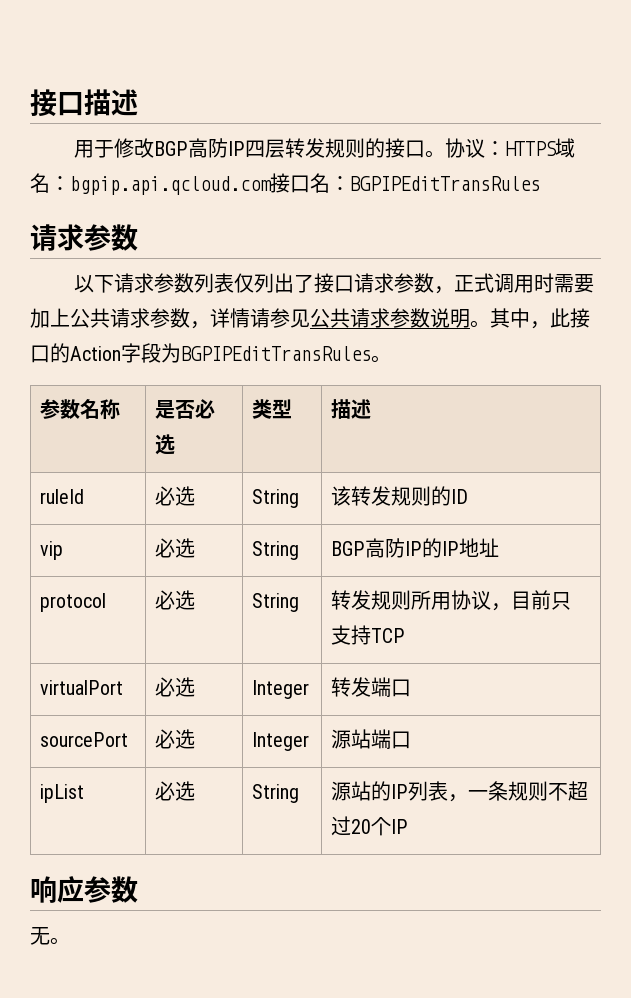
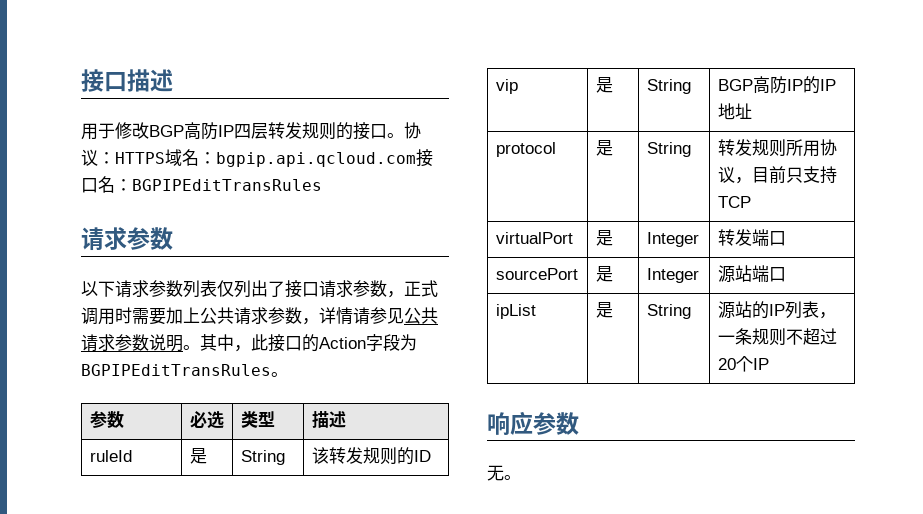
- 参数名称 | 是否必选 | 类型 | 描述
+ 参数 | 必选 | 类型 | 描述
- ruleId | 必选 | String | 该转发规则的ID
+ ruleId | 是 | String | 该转发规则的ID
- vip | 必选 | String | BGP高防IP的IP地址
+ vip | 是 | String | BGP高防IP的IP地址
- protocol | 必选 | String | 转发规则所用协议，目前只支持TCP
+ protocol | 是 | String | 转发规则所用协议，目前只支持TCP
- virtualPort | 必选 | Integer | 转发端口
+ virtualPort | 是 | Integer | 转发端口
- sourcePort | 必选 | Integer | 源站端口
+ sourcePort | 是 | Integer | 源站端口
- ipList | 必选 | String | 源站的IP列表，一条规则不超过20个IP
+ ipList | 是 | String | 源站的IP列表，一条规则不超过20个IP

